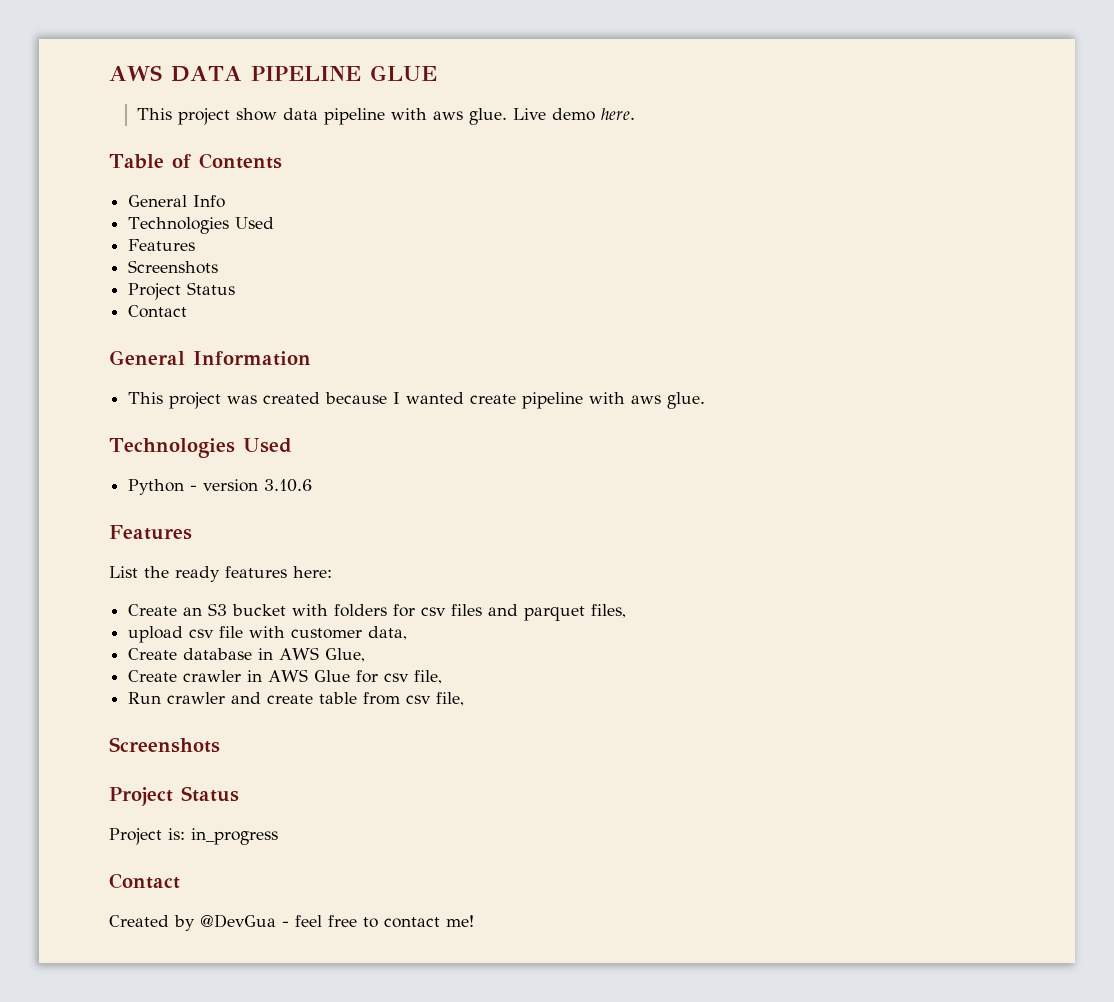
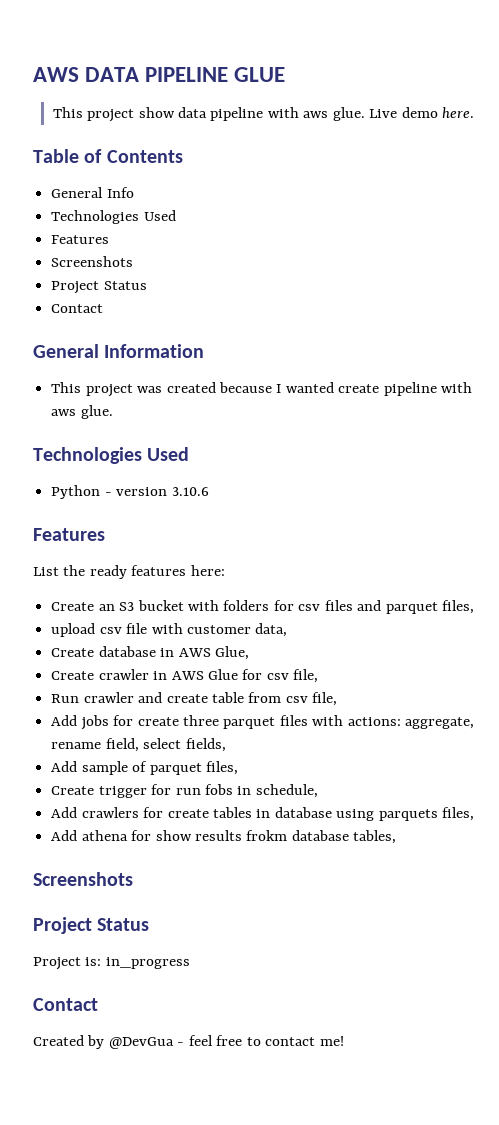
+ Add jobs for create three parquet files with actions: aggregate, rename field, select fields,
+ Add sample of parquet files,
+ Create trigger for run fobs in schedule,
+ Add crawlers for create tables in database using parquets files,
+ Add athena for show results frokm database tables,

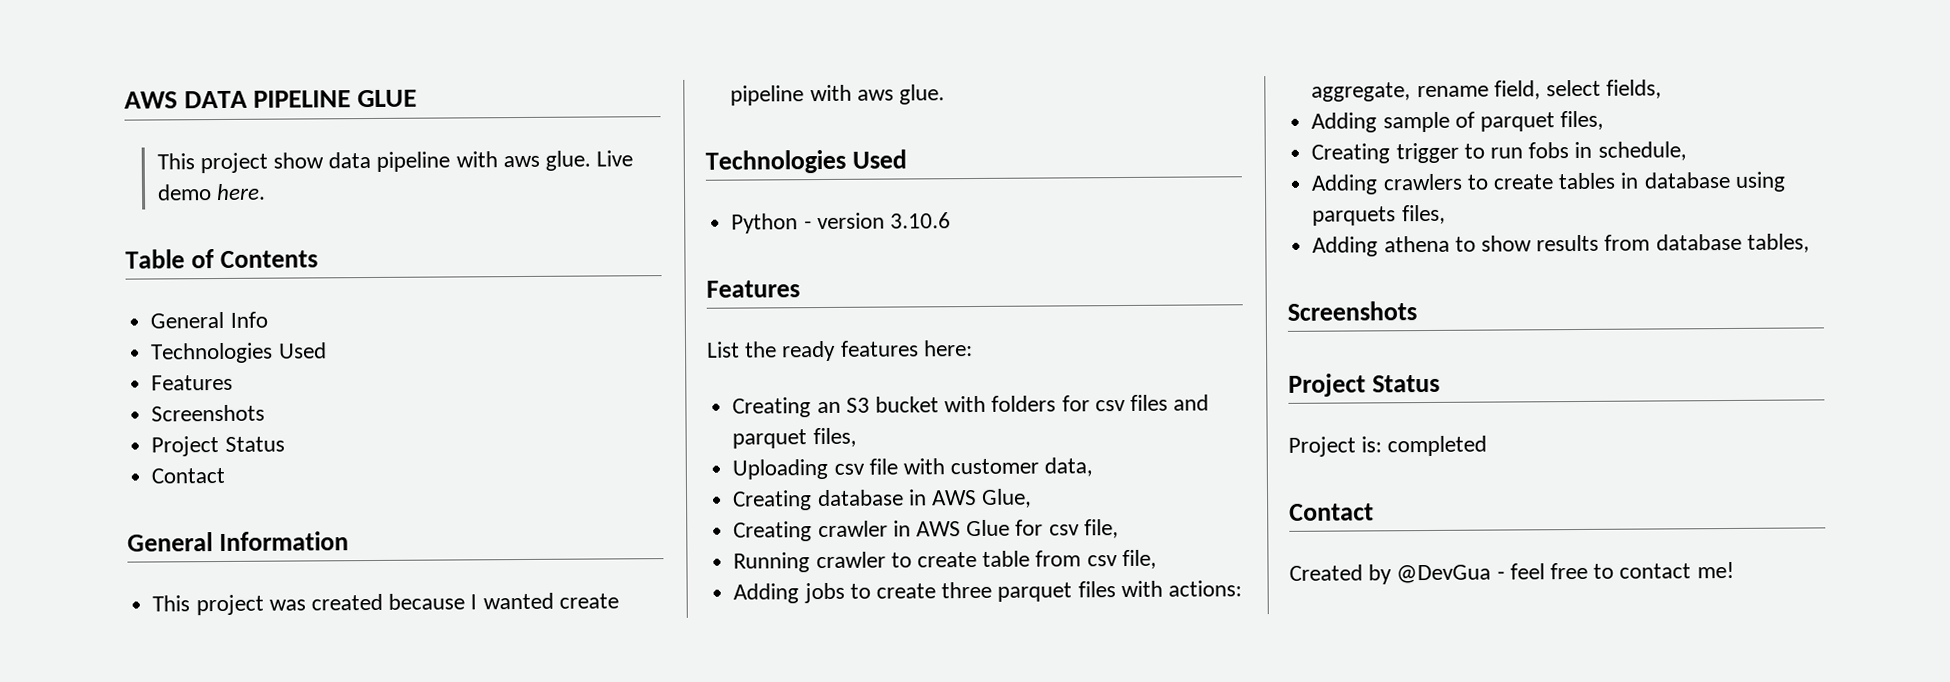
- Create an S3 bucket with folders for csv files and parquet files,
+ Creating an S3 bucket with folders for csv files and parquet files,
- upload csv file with customer data,
+ Uploading csv file with customer data,
- Create database in AWS Glue,
+ Creating database in AWS Glue,
- Create crawler in AWS Glue for csv file,
+ Creating crawler in AWS Glue for csv file,
- Run crawler and create table from csv file,
+ Running crawler to create table from csv file,
- Add jobs for create three parquet files with actions: aggregate, rename field, select fields,
+ Adding jobs to create three parquet files with actions: aggregate, rename field, select fields,
- Add sample of parquet files,
+ Adding sample of parquet files,
- Create trigger for run fobs in schedule,
+ Creating trigger to run fobs in schedule,
- Add crawlers for create tables in database using parquets files,
+ Adding crawlers to create tables in database using parquets files,
- Add athena for show results frokm database tables,
+ Adding athena to show results from database tables,
- Project is: in_progress
+ Project is: completed

